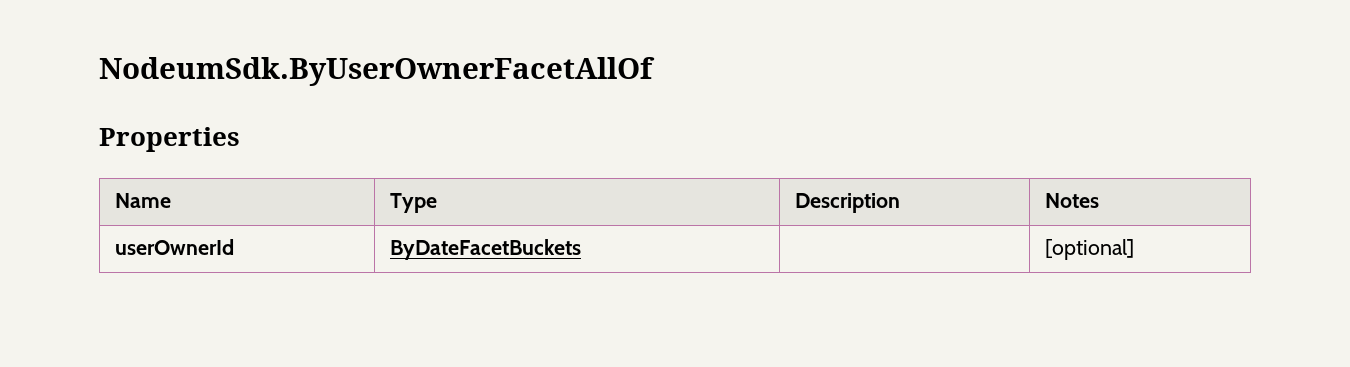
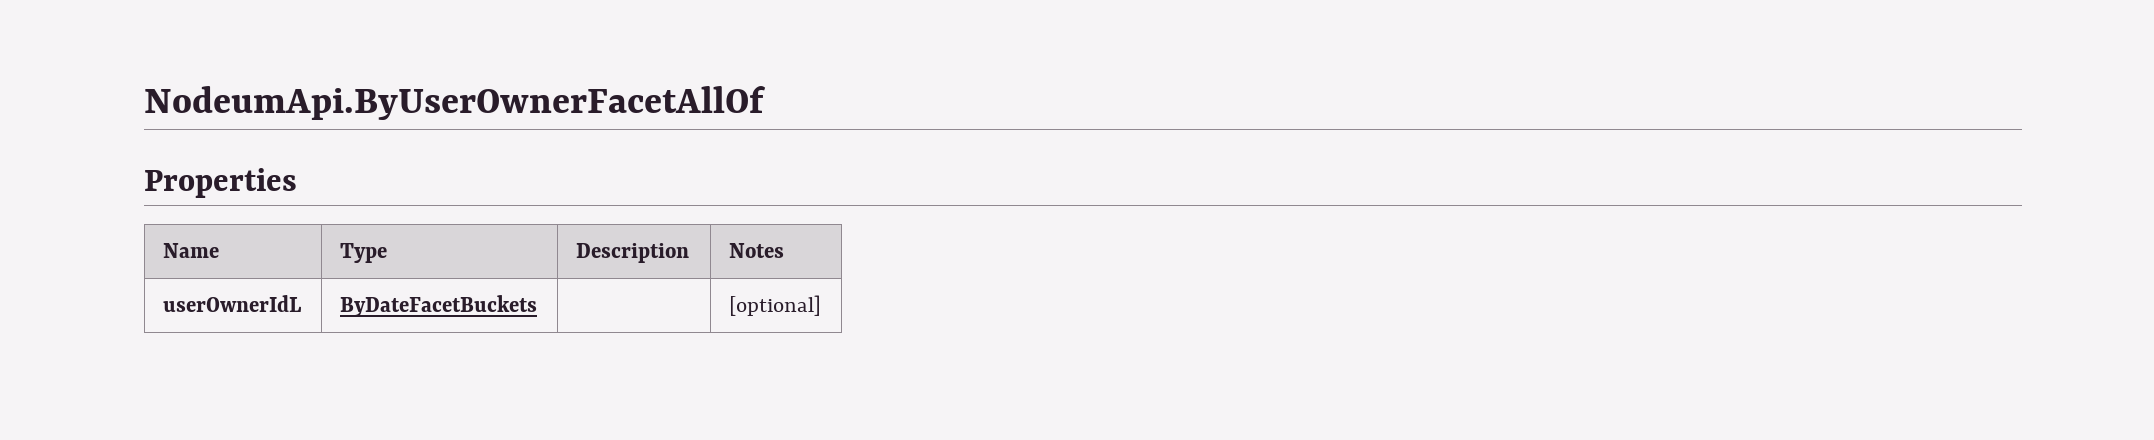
- NodeumSdk.ByUserOwnerFacetAllOf
+ NodeumApi.ByUserOwnerFacetAllOf
- userOwnerId | ByDateFacetBuckets | | [optional]
+ userOwnerIdL | ByDateFacetBuckets | | [optional]

